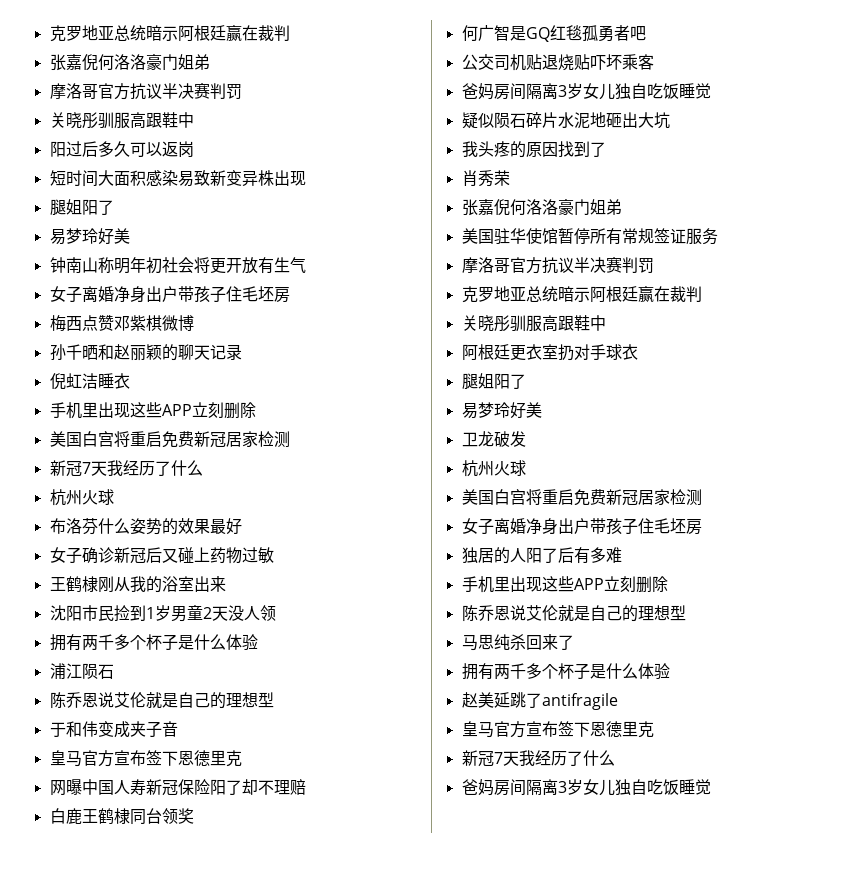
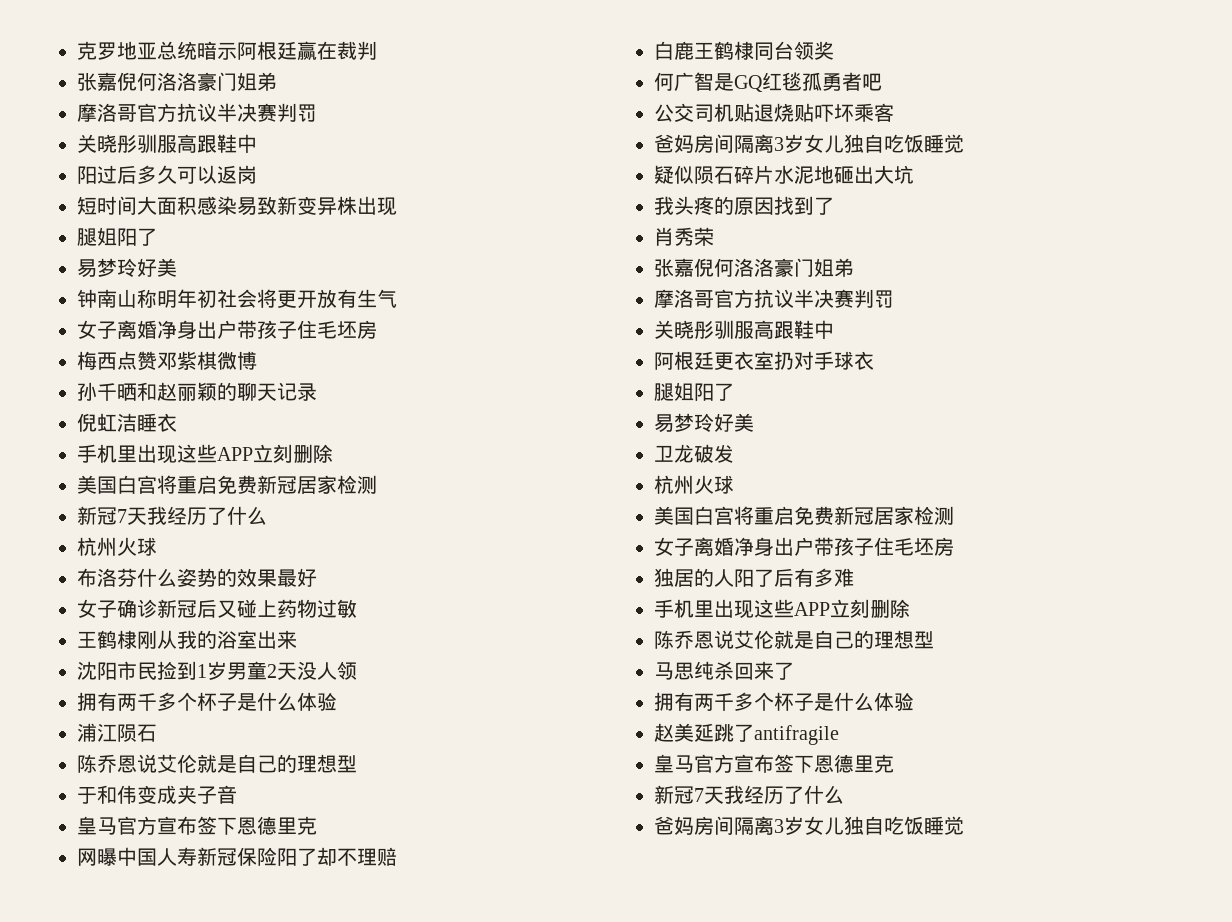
  肖秀荣
  张嘉倪何洛洛豪门姐弟
- 美国驻华使馆暂停所有常规签证服务
  摩洛哥官方抗议半决赛判罚
- 克罗地亚总统暗示阿根廷赢在裁判

